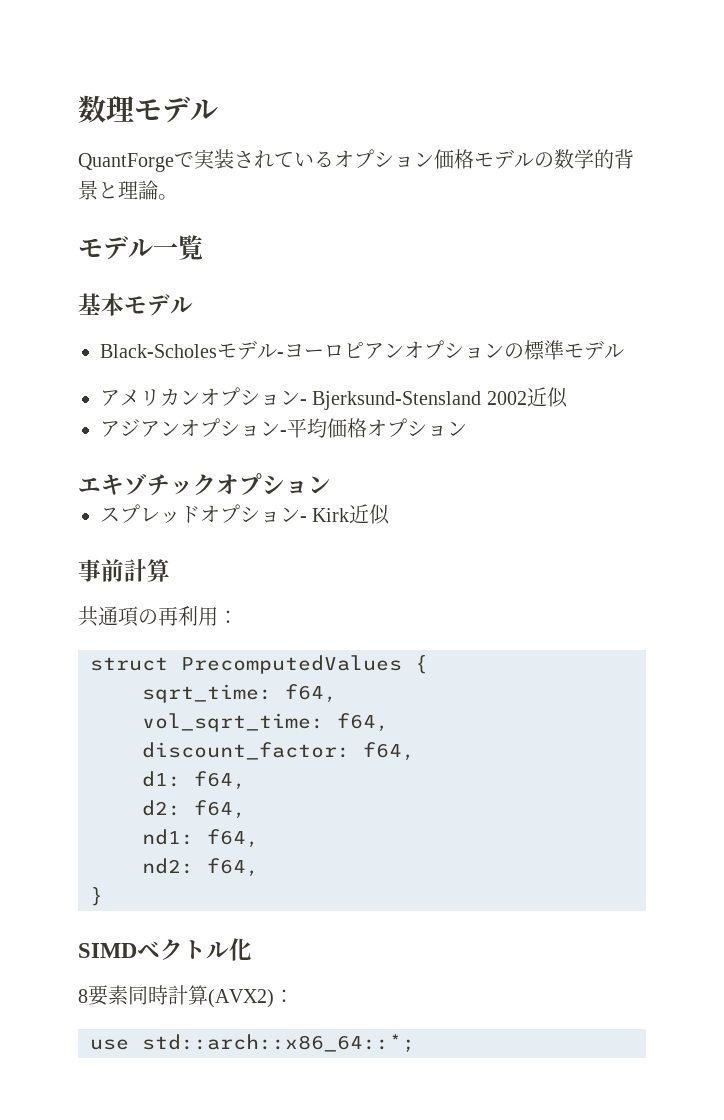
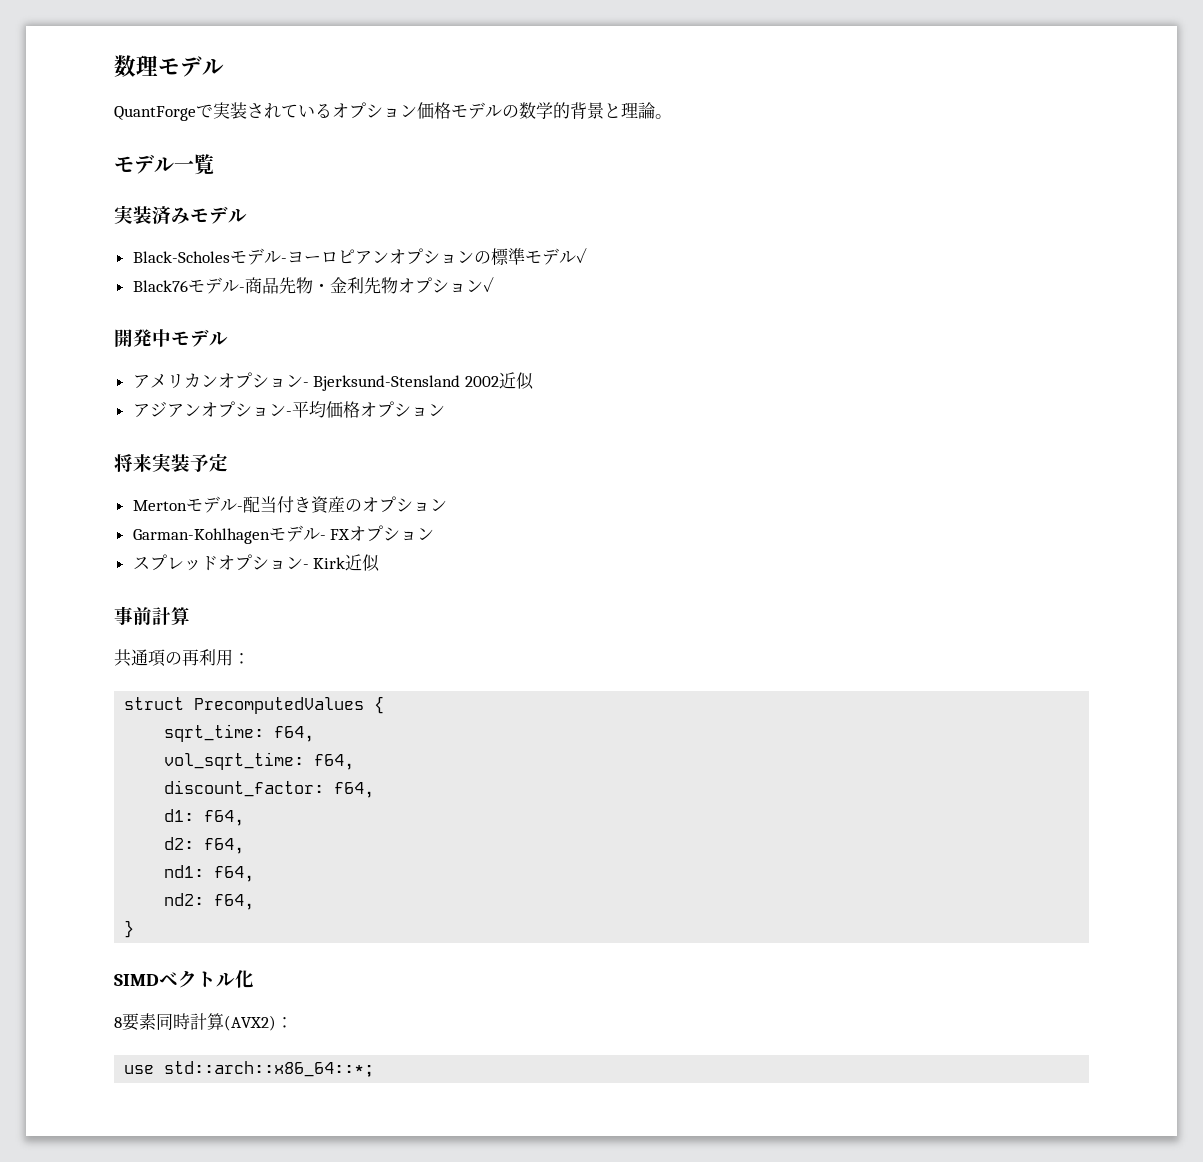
- 基本モデル
+ 実装済みモデル
- Black-Scholesモデル-ヨーロピアンオプションの標準モデル
+ Black-Scholesモデル-ヨーロピアンオプションの標準モデル✓
+ Black76モデル-商品先物・金利先物オプション✓
+ 開発中モデル
- エキゾチックオプション
+ 将来実装予定
+ Mertonモデル-配当付き資産のオプション
+ Garman-Kohlhagenモデル- FXオプション

